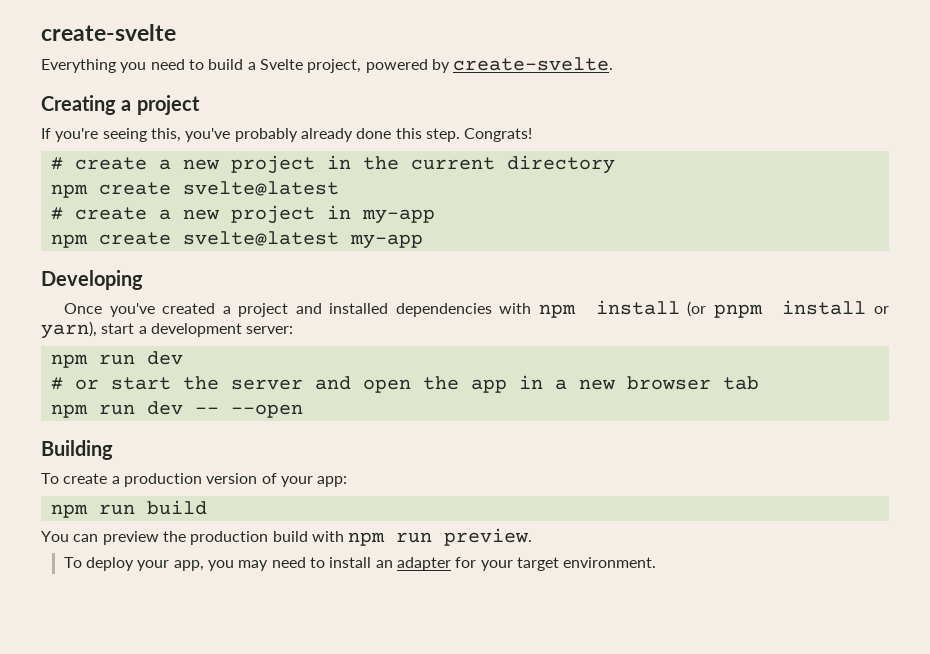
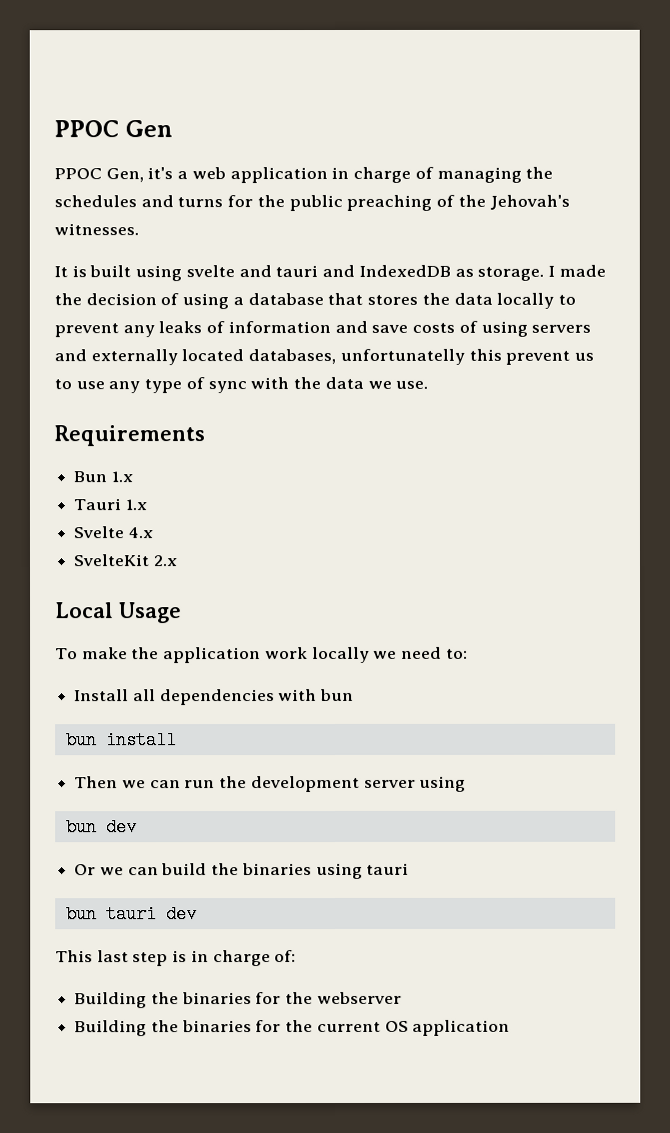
- create-svelte
- Everything you need to build a Svelte project, powered by create-svelte.
- Creating a project
- If you're seeing this, you've probably already done this step. Congrats!
- # create a new project in the current directory
- npm create svelte@latest
- # create a new project in my-app
- npm create svelte@latest my-app
- Developing
- Once you've created a project and installed dependencies with npm install (or pnpm install or yarn), start a development server:
- npm run dev
- # or start the server and open the app in a new browser tab
- npm run dev -- --open
- Building
- To create a production version of your app:
- npm run build
- You can preview the production build with npm run preview.
- To deploy your app, you may need to install an adapter for your target environment.
+ PPOC Gen
+ PPOC Gen, it's a web application in charge of managing the schedules and turns for the public preaching of the Jehovah's witnesses.
+ It is built using svelte and tauri and IndexedDB as storage. I made the decision of using a database that stores the data locally to prevent any leaks of information and save costs of using servers and externally located databases, unfortunatelly this prevent us to use any type of sync with the data we use.
+ Requirements
+ Bun 1.x
+ Tauri 1.x
+ Svelte 4.x
+ SvelteKit 2.x
+ Local Usage
+ To make the application work locally we need to:
+ Install all dependencies with bun
+ bun install
+ Then we can run the development server using
+ bun dev
+ Or we can build the binaries using tauri
+ bun tauri dev
+ This last step is in charge of:
+ Building the binaries for the webserver
+ Building the binaries for the current OS application

